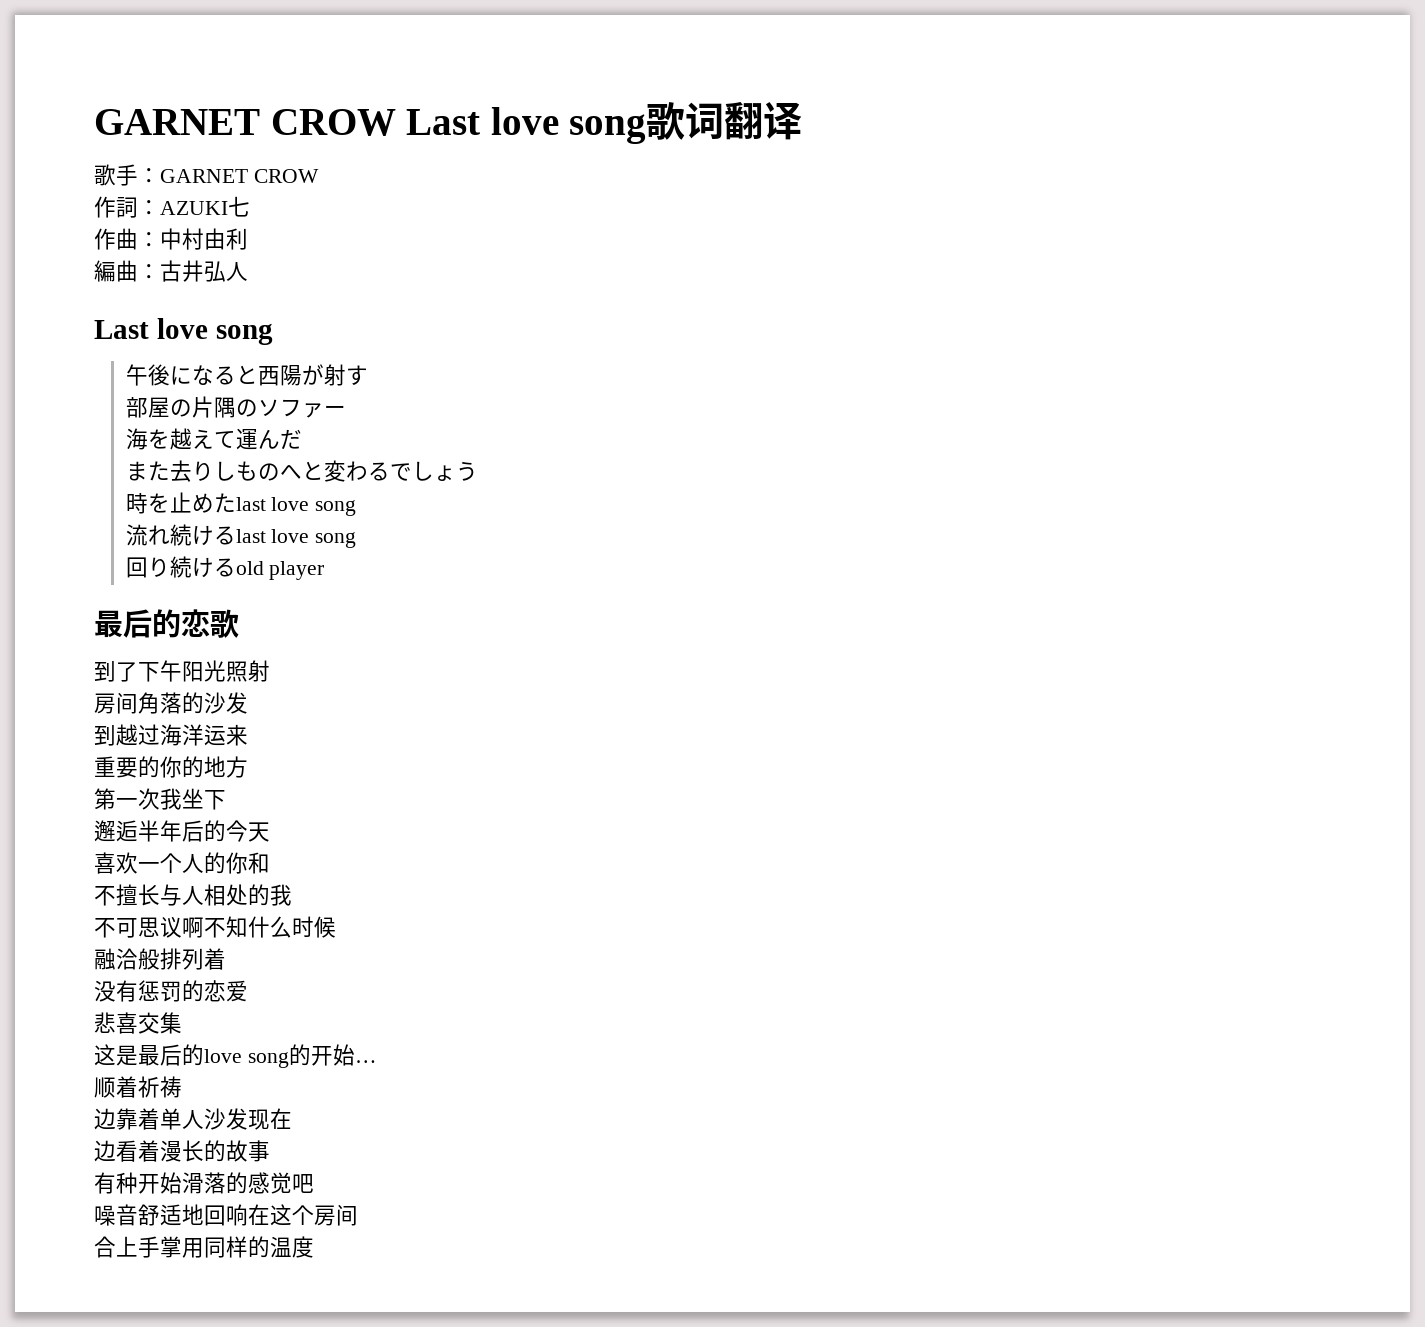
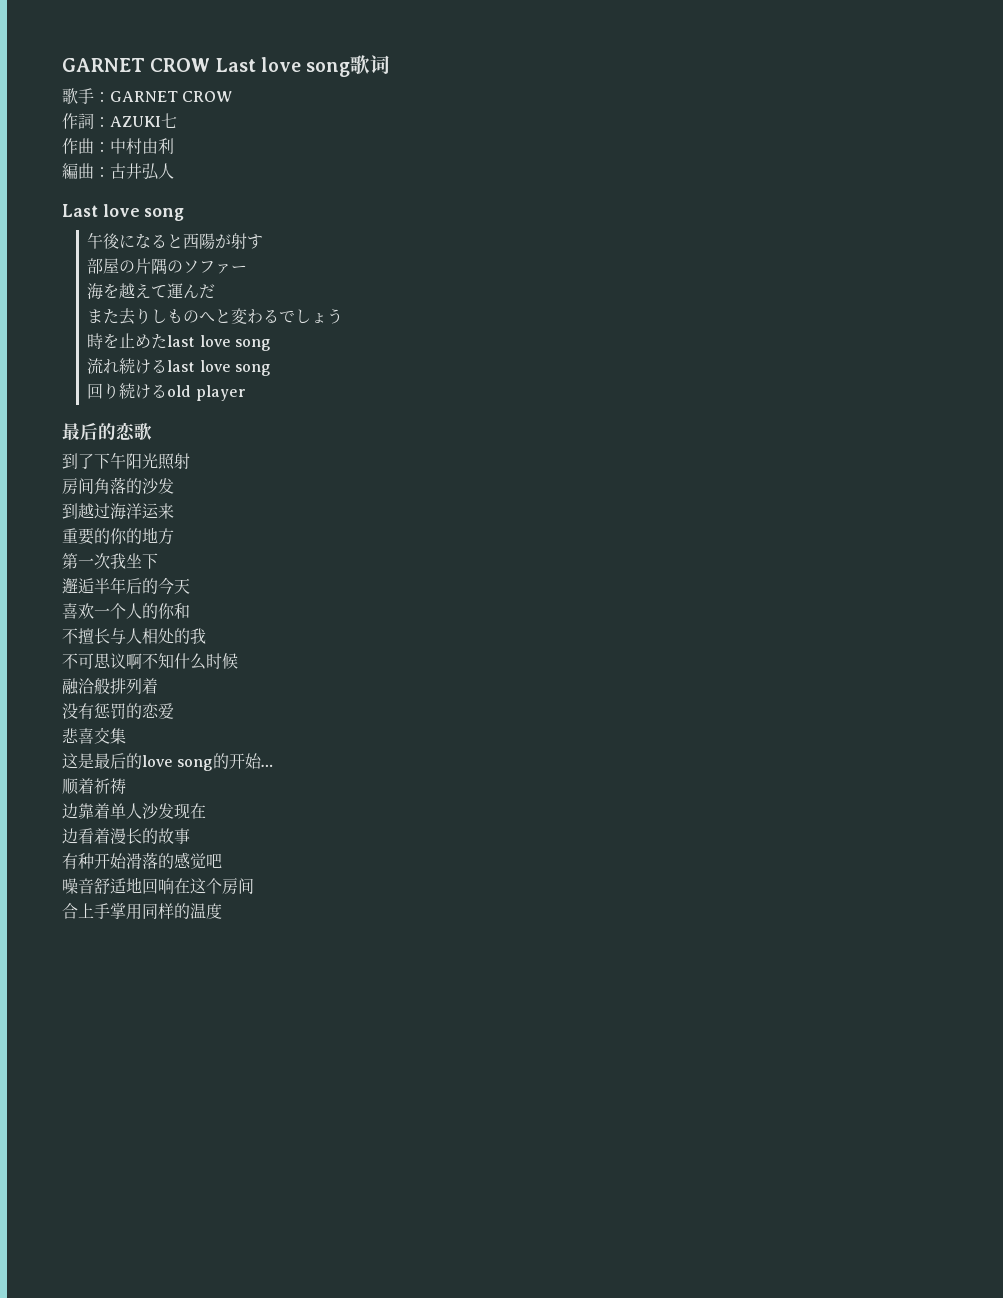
- GARNET CROW Last love song歌词翻译
+ GARNET CROW Last love song歌词

